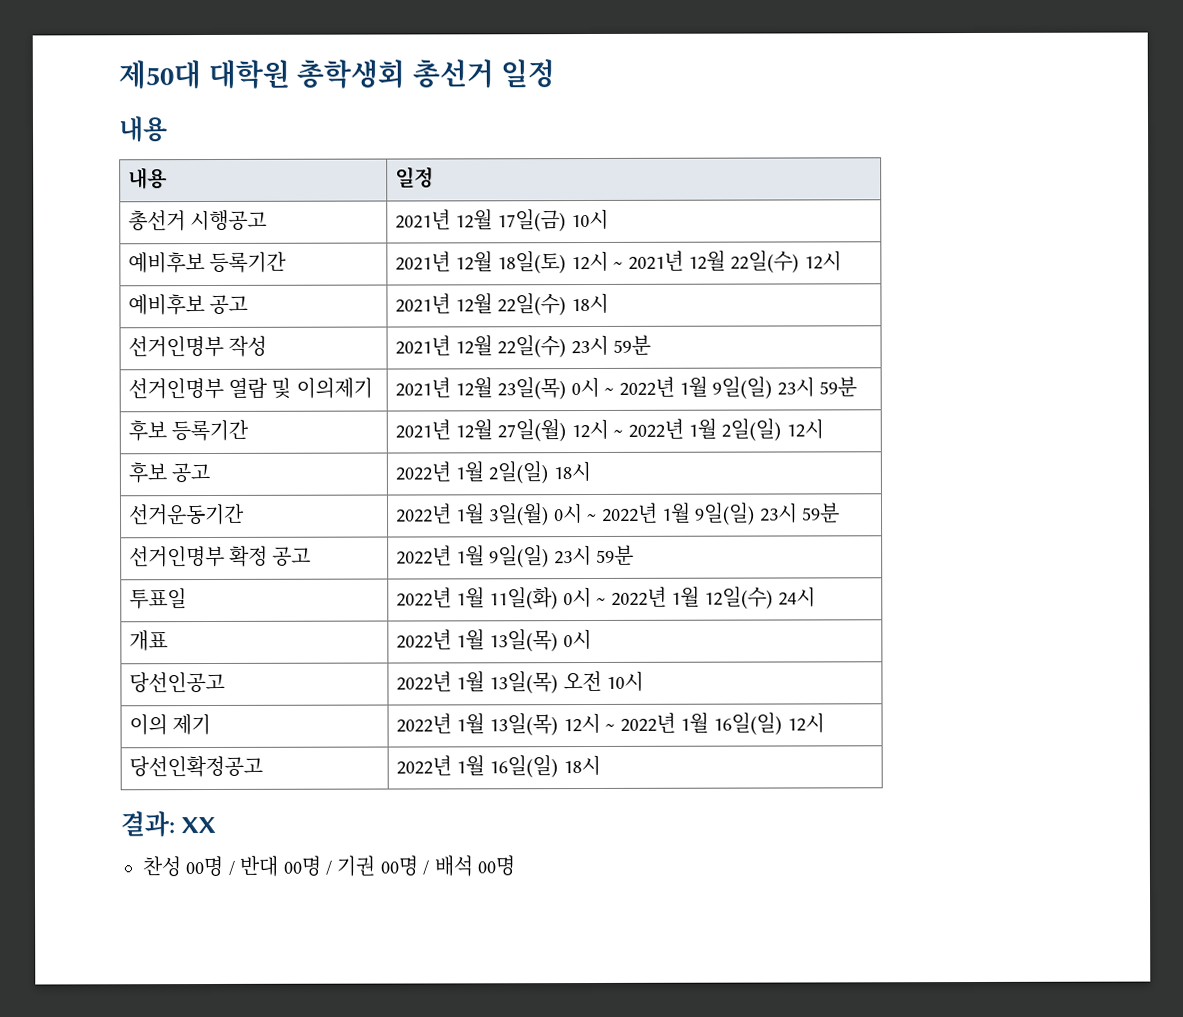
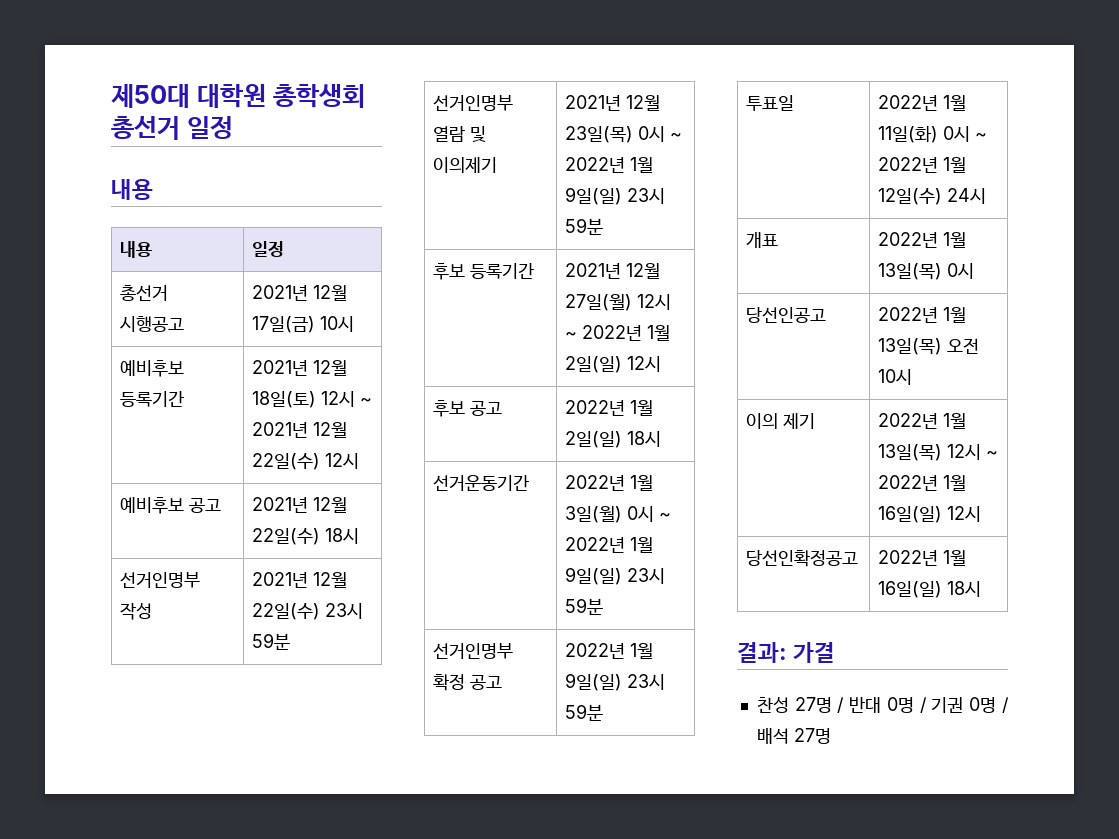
- 결과: XX
+ 결과: 가결
- 찬성 00명 / 반대 00명 / 기권 00명 / 배석 00명
+ 찬성 27명 / 반대 0명 / 기권 0명 / 배석 27명

